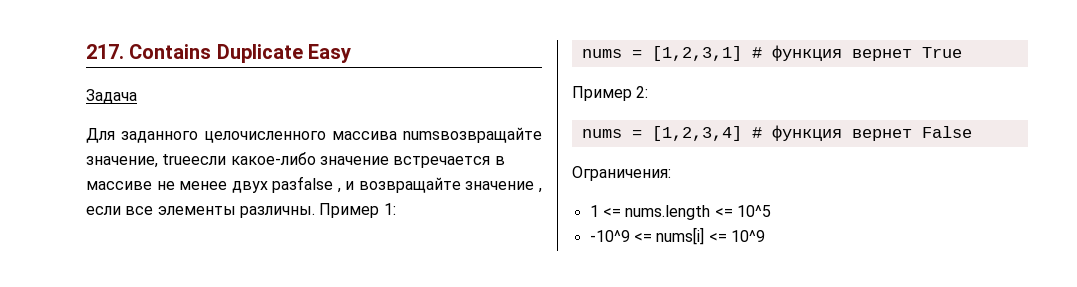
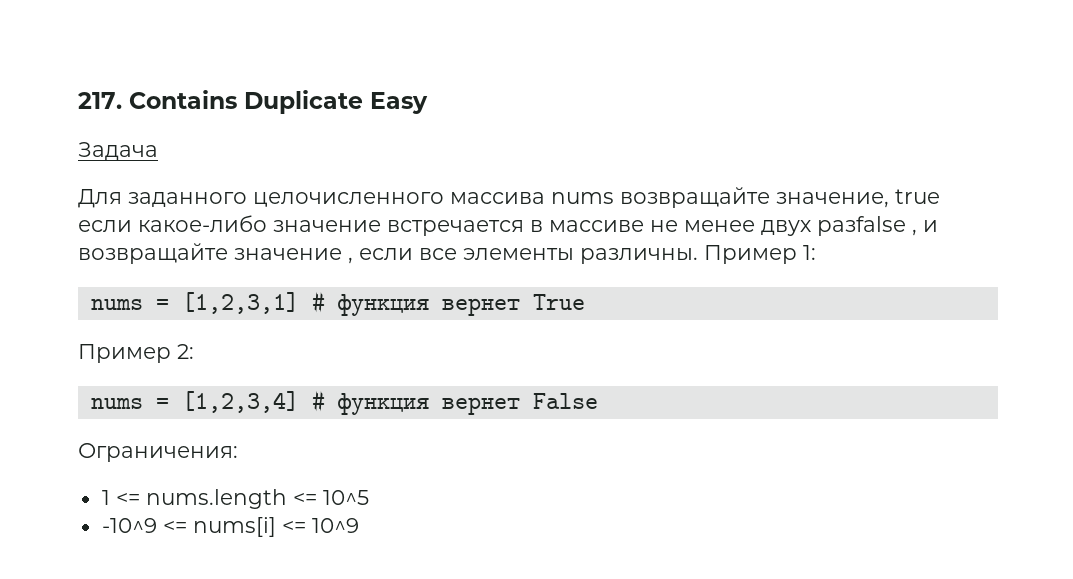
- Для заданного целочисленного массива numsвозвращайте значение, trueесли какое-либо значение встречается в массиве не менее двух разfalse , и возвращайте значение , если все элементы различны.
+ Для заданного целочисленного массива nums возвращайте значение, true если какое-либо значение встречается в массиве не менее двух разfalse , и возвращайте значение , если все элементы различны.

